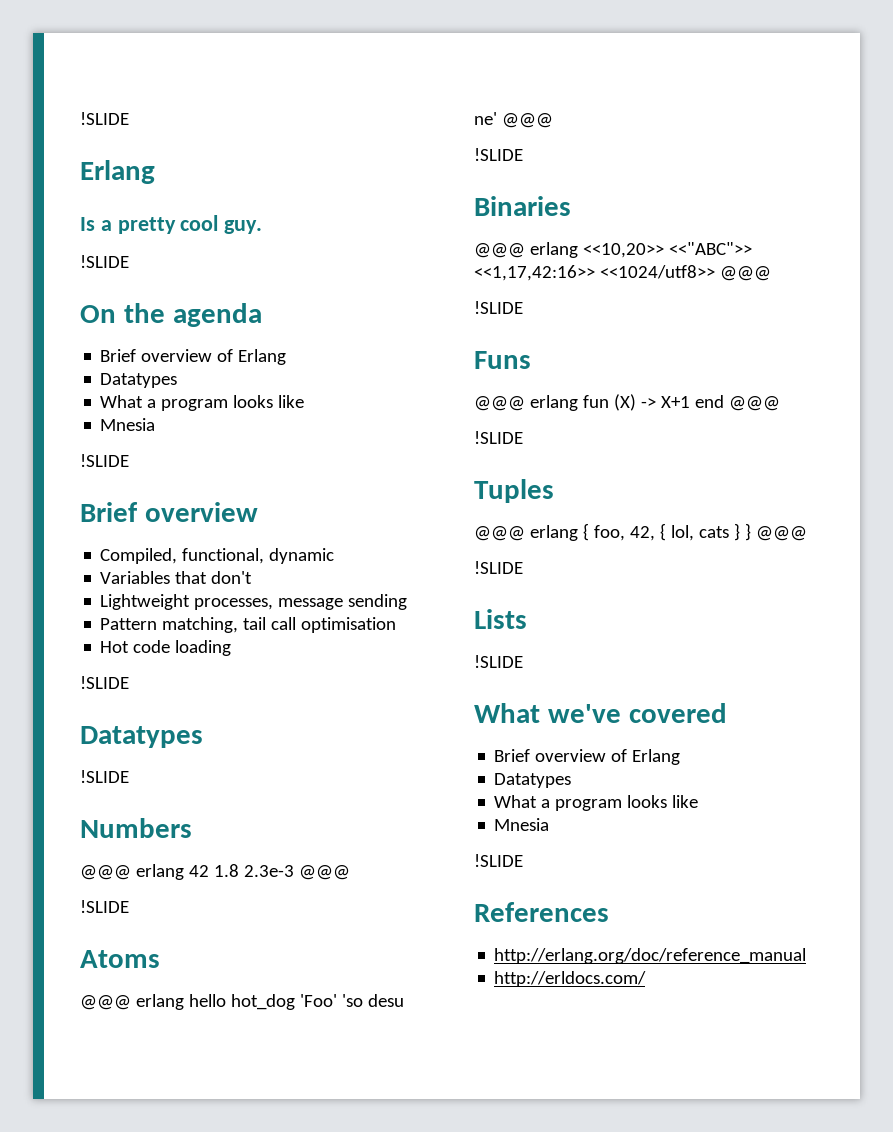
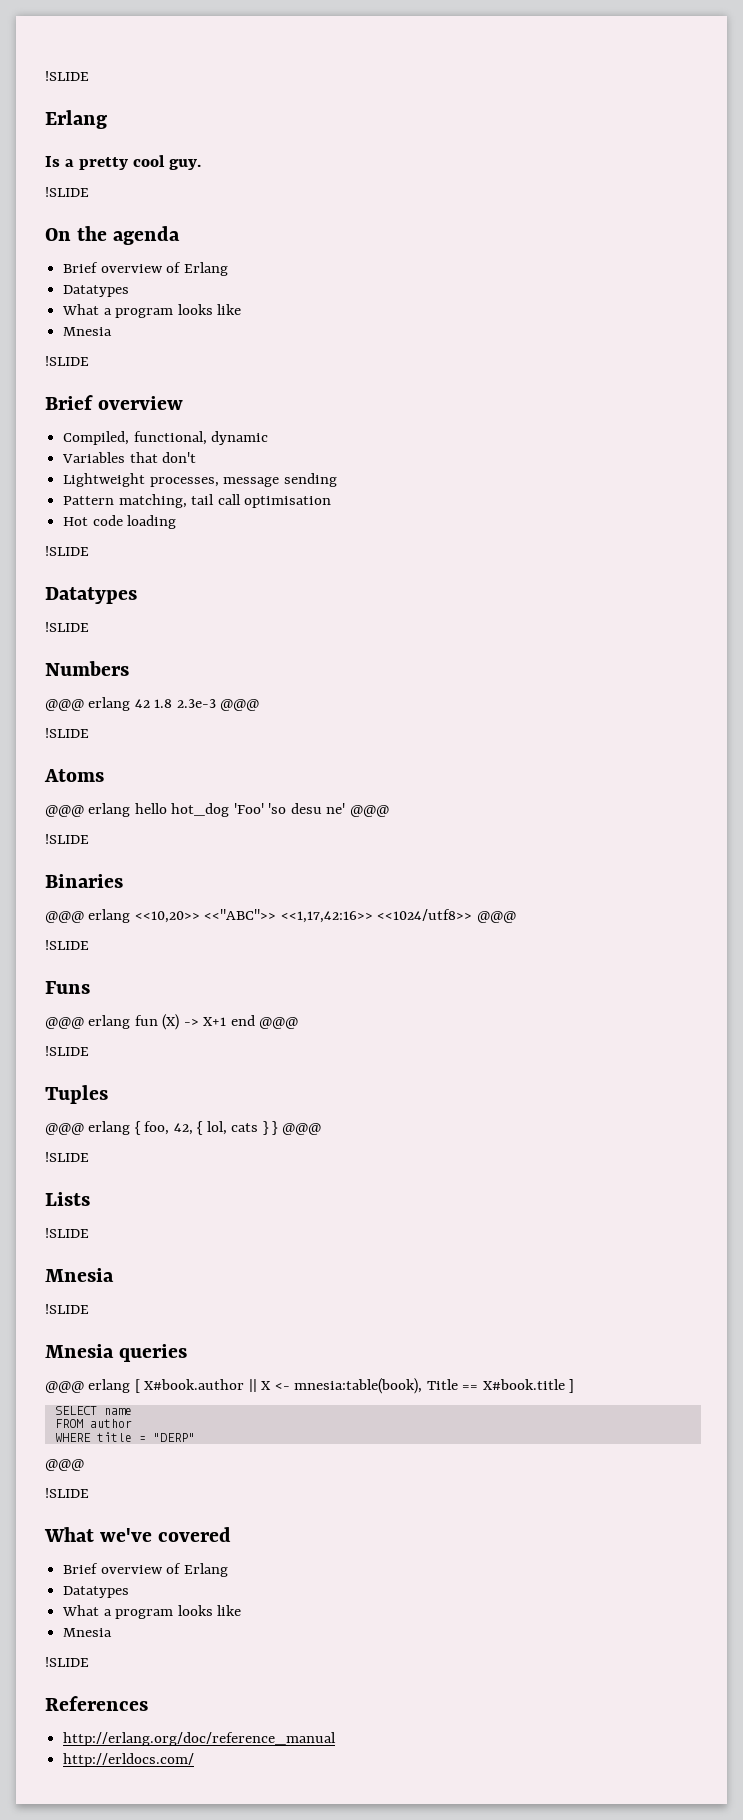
  Lists
+ !SLIDE
+ Mnesia
+ !SLIDE
+ Mnesia queries
+ @@@ erlang [ X#book.author || X <- mnesia:table(book), Title == X#book.title ]
+ SELECT name
+ FROM author
+ WHERE title = "DERP"
+ @@@

